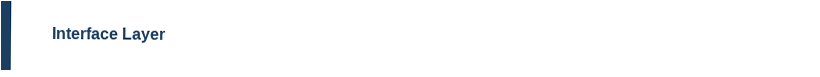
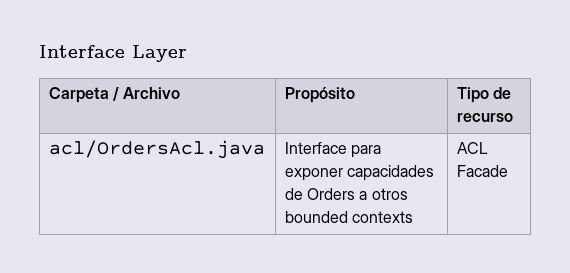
+ Carpeta / Archivo | Propósito | Tipo de recurso
+ acl/OrdersAcl.java | Interface para exponer capacidades de Orders a otros bounded contexts | ACL Facade

